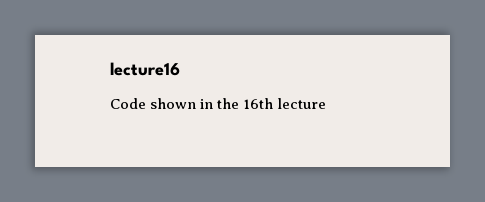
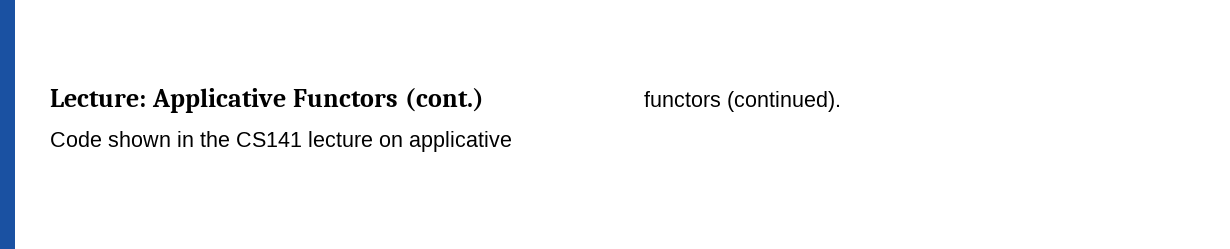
- lecture16
+ Lecture: Applicative Functors (cont.)
- Code shown in the 16th lecture
+ Code shown in the CS141 lecture on applicative functors (continued).

